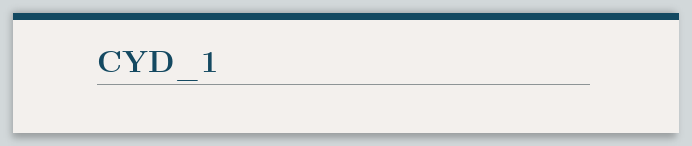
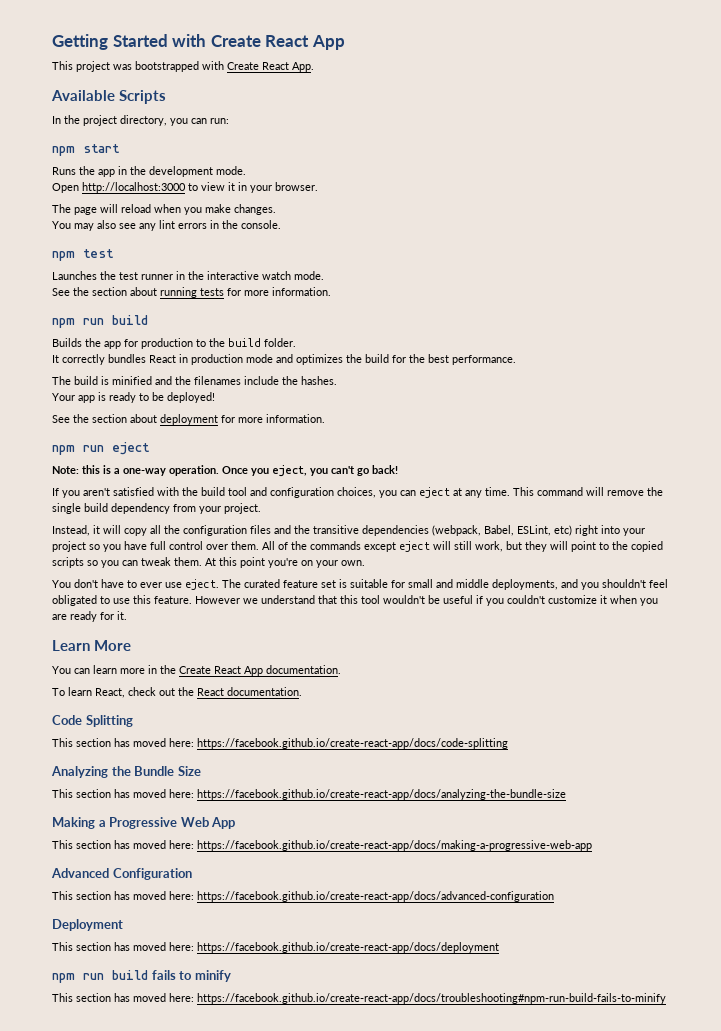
- CYD_1
+ Getting Started with Create React App
+ This project was bootstrapped with Create React App.
+ Available Scripts
+ In the project directory, you can run:
+ npm start
+ Runs the app in the development mode.
+ Open http://localhost:3000 to view it in your browser.
+ The page will reload when you make changes.
+ You may also see any lint errors in the console.
+ npm test
+ Launches the test runner in the interactive watch mode.
+ See the section about running tests for more information.
+ npm run build
+ Builds the app for production to the build folder.
+ It correctly bundles React in production mode and optimizes the build for the best performance.
+ The build is minified and the filenames include the hashes.
+ Your app is ready to be deployed!
+ See the section about deployment for more information.
+ npm run eject
+ Note: this is a one-way operation. Once you eject, you can't go back!
+ If you aren't satisfied with the build tool and configuration choices, you can eject at any time. This command will remove the single build dependency from your project.
+ Instead, it will copy all the configuration files and the transitive dependencies (webpack, Babel, ESLint, etc) right into your project so you have full control over them. All of the commands except eject will still work, but they will point to the copied scripts so you can tweak them. At this point you're on your own.
+ You don't have to ever use eject. The curated feature set is suitable for small and middle deployments, and you shouldn't feel obligated to use this feature. However we understand that this tool wouldn't be useful if you couldn't customize it when you are ready for it.
+ Learn More
+ You can learn more in the Create React App documentation.
+ To learn React, check out the React documentation.
+ Code Splitting
+ This section has moved here: https://facebook.github.io/create-react-app/docs/code-splitting
+ Analyzing the Bundle Size
+ This section has moved here: https://facebook.github.io/create-react-app/docs/analyzing-the-bundle-size
+ Making a Progressive Web App
+ This section has moved here: https://facebook.github.io/create-react-app/docs/making-a-progressive-web-app
+ Advanced Configuration
+ This section has moved here: https://facebook.github.io/create-react-app/docs/advanced-configuration
+ Deployment
+ This section has moved here: https://facebook.github.io/create-react-app/docs/deployment
+ npm run build fails to minify
+ This section has moved here: https://facebook.github.io/create-react-app/docs/troubleshooting#npm-run-build-fails-to-minify

